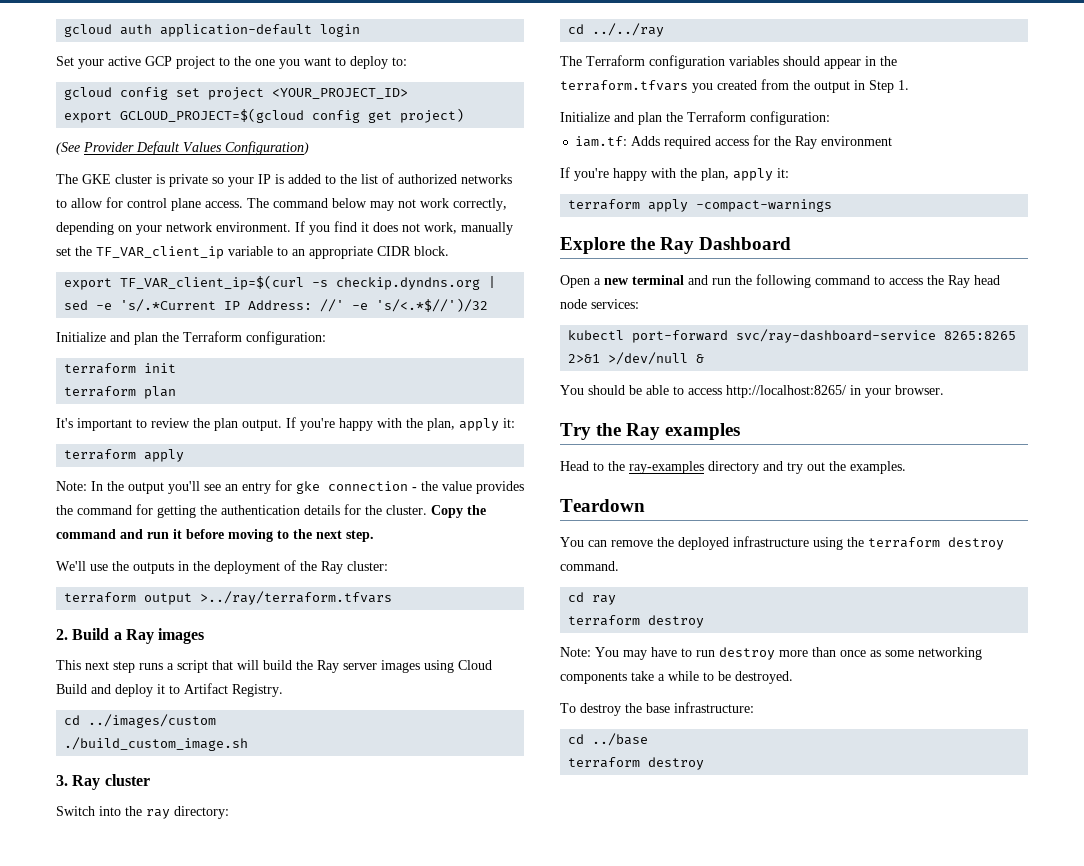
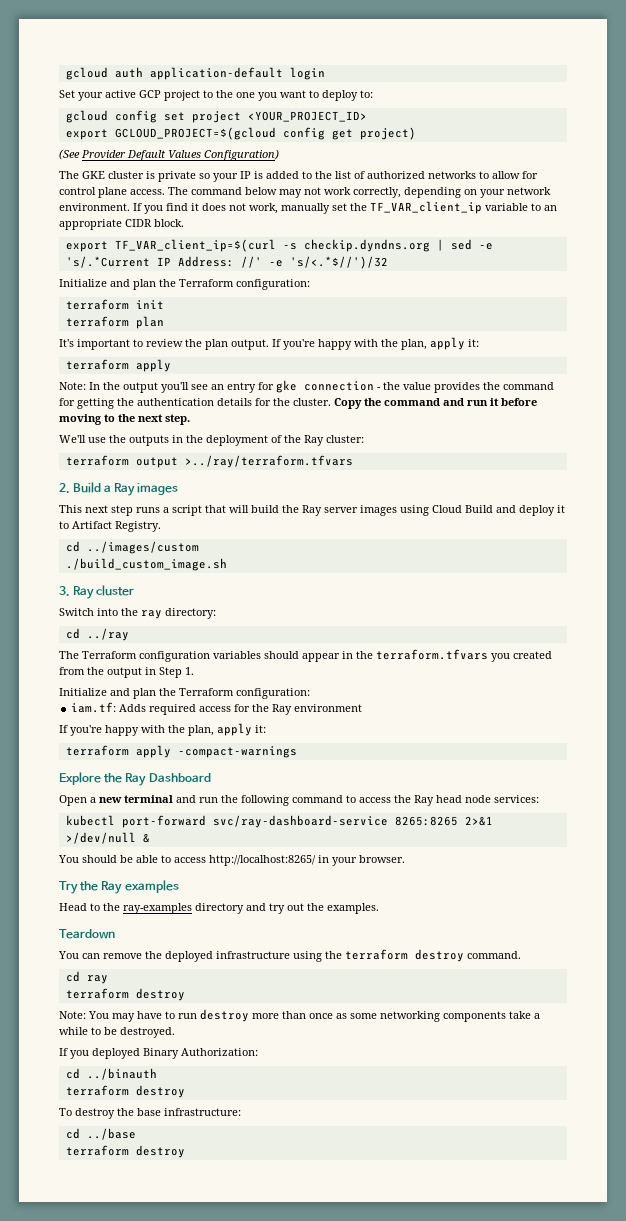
- cd ../../ray
+ cd ../ray
+ If you deployed Binary Authorization:
+ cd ../binauth
+ terraform destroy

